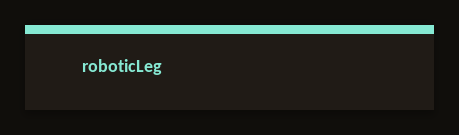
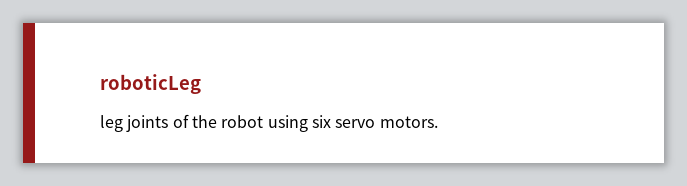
+ leg joints of the robot using six servo motors.

